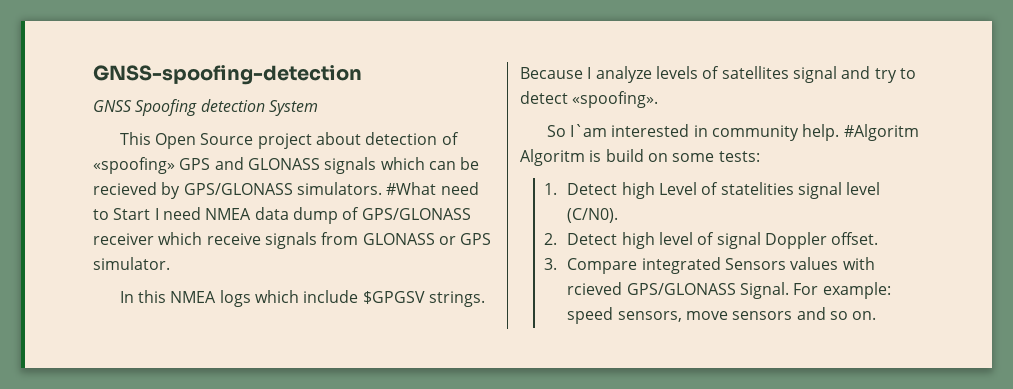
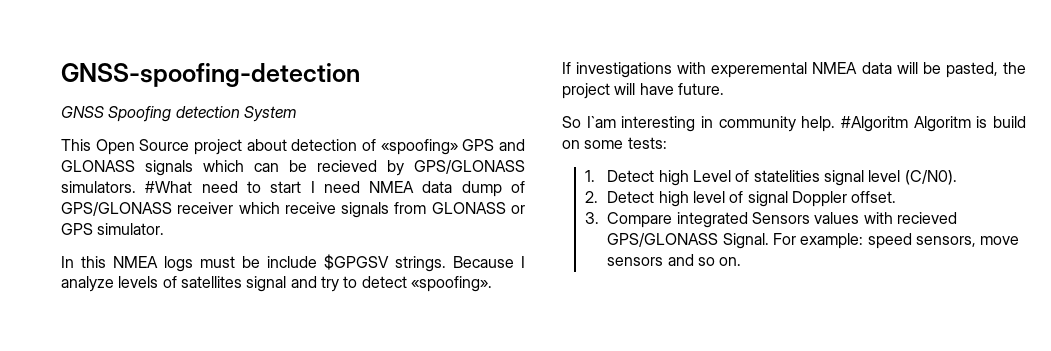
- #What need to Start I need NMEA data dump of GPS/GLONASS receiver which receive signals from GLONASS or GPS simulator.
+ #What need to start I need NMEA data dump of GPS/GLONASS receiver which receive signals from GLONASS or GPS simulator.
- In this NMEA logs which include $GPGSV strings.
+ In this NMEA logs must be include $GPGSV strings.
+ If investigations with experemental NMEA data will be pasted, the project will have future.
- So I`am interested in community help.
+ So I`am interesting in community help.
- 3. Compare integrated Sensors values with rcieved GPS/GLONASS Signal.
+ 3. Compare integrated Sensors values with recieved GPS/GLONASS Signal.

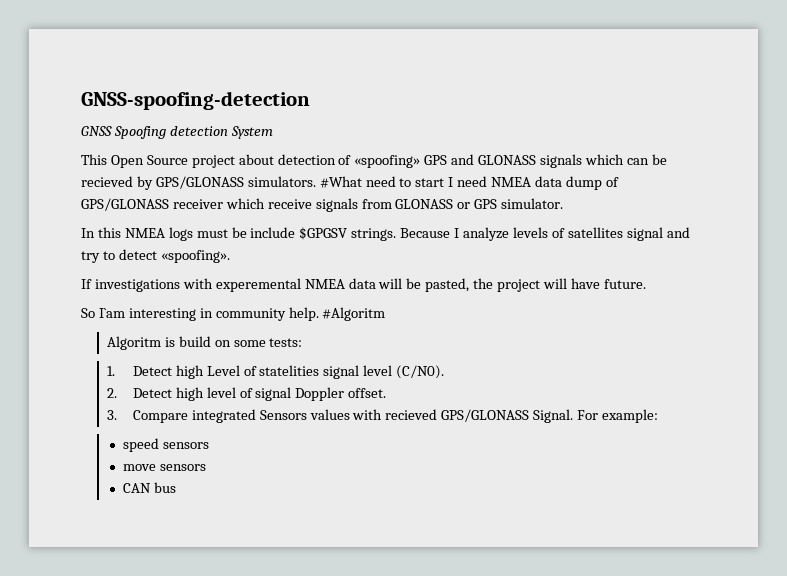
- #Algoritm Algoritm is build on some tests:
+ #Algoritm
+ Algoritm is build on some tests:
- For example: speed sensors, move sensors and so on.
+ For example:
+ speed sensors
+ move sensors
+ CAN bus

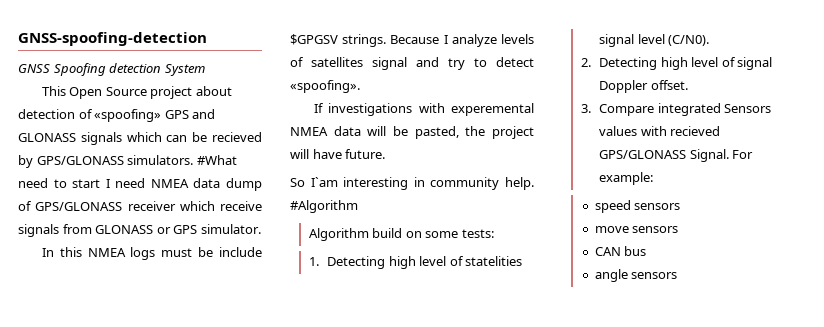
- #Algoritm
- Algoritm is build on some tests:
+ #Algorithm
+ Algorithm build on some tests:
- 1. Detect high Level of statelities signal level (C/N0).
+ 1. Detecting high level of statelities signal level (C/N0).
- 2. Detect high level of signal Doppler offset.
+ 2. Detecting high level of signal Doppler offset.
+ angle sensors

